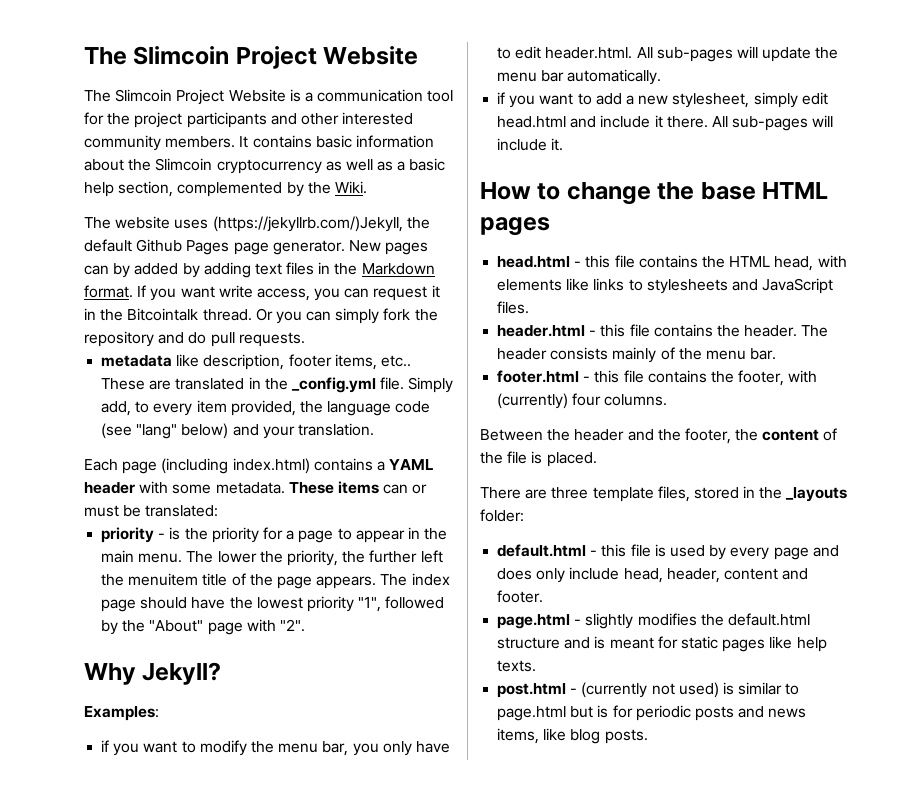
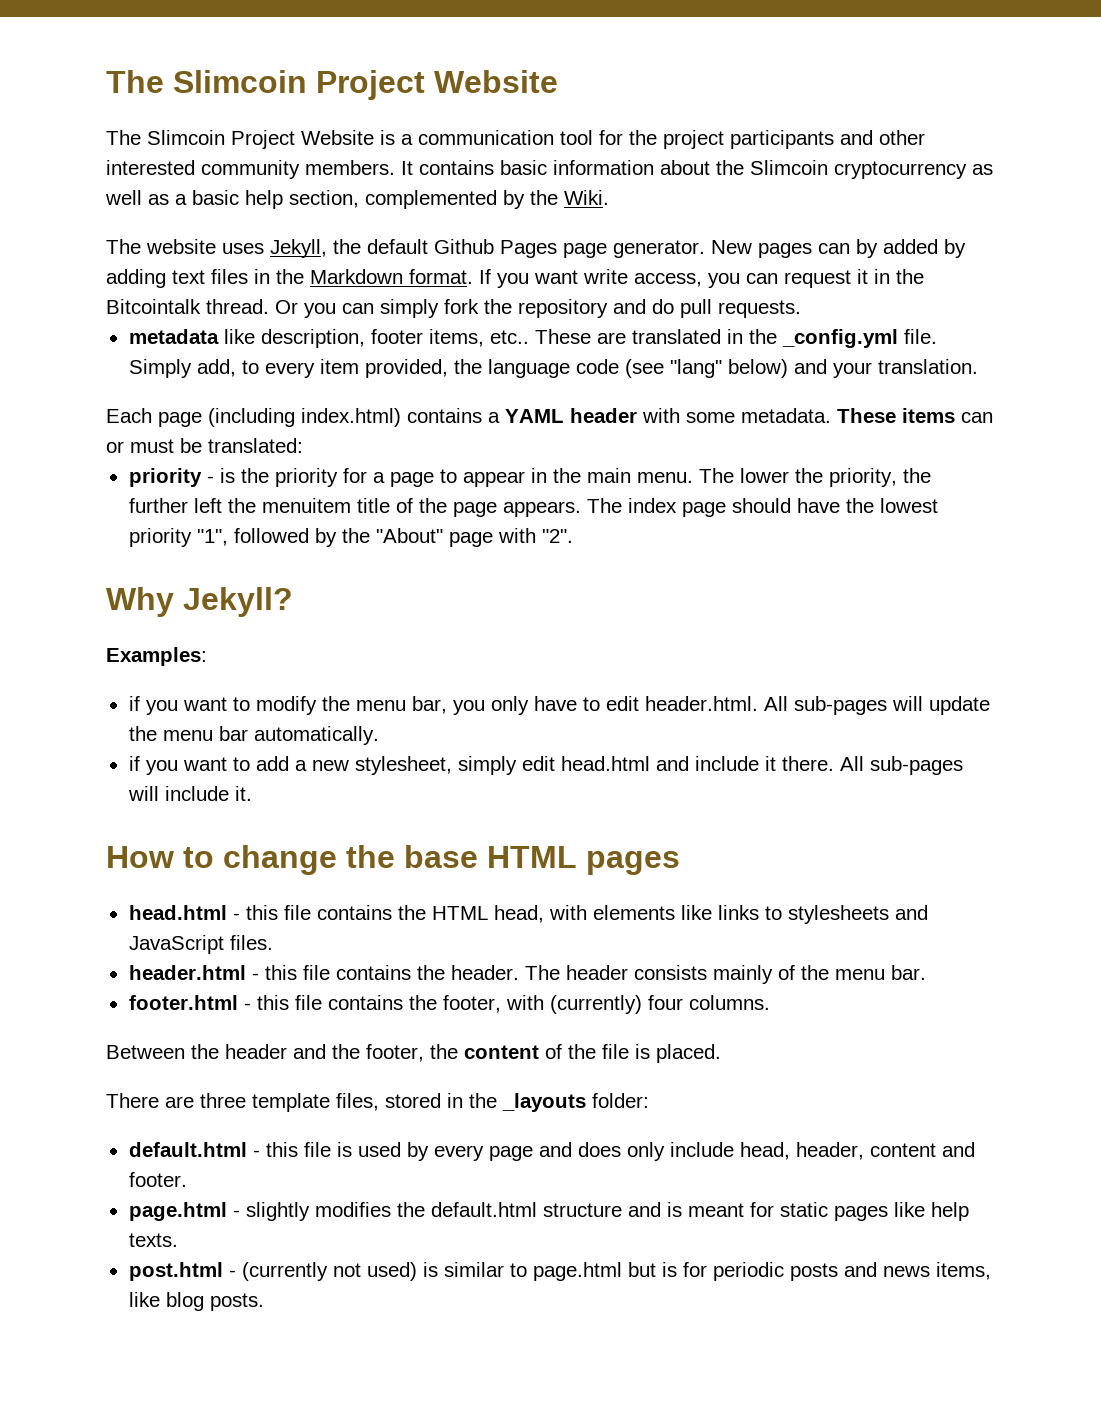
- The website uses (https://jekyllrb.com/)Jekyll, the default Github Pages page generator.
+ The website uses Jekyll, the default Github Pages page generator.

